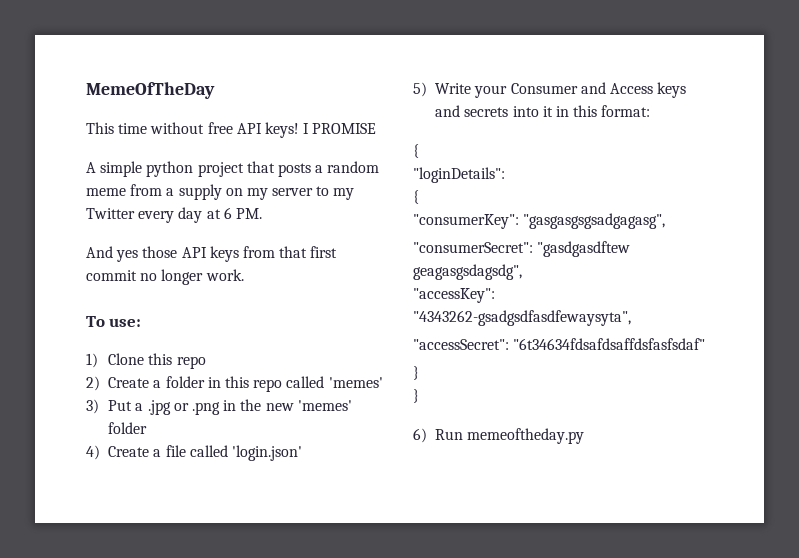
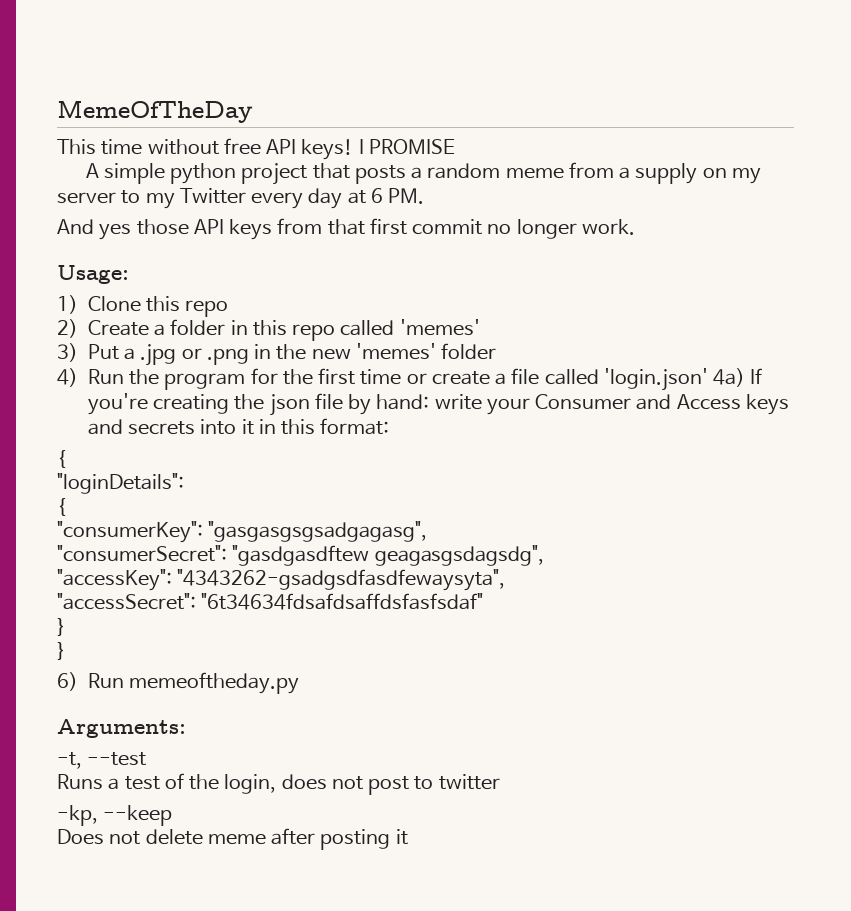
- To use:
+ Usage:
- 4) Create a file called 'login.json'
- 5) Write your Consumer and Access keys and secrets into it in this format:
+ 4) Run the program for the first time or create a file called 'login.json' 4a) If you're creating the json file by hand: write your Consumer and Access keys and secrets into it in this format:
+ Arguments:
+ -t, --test
+ Runs a test of the login, does not post to twitter
+ -kp, --keep
+ Does not delete meme after posting it

